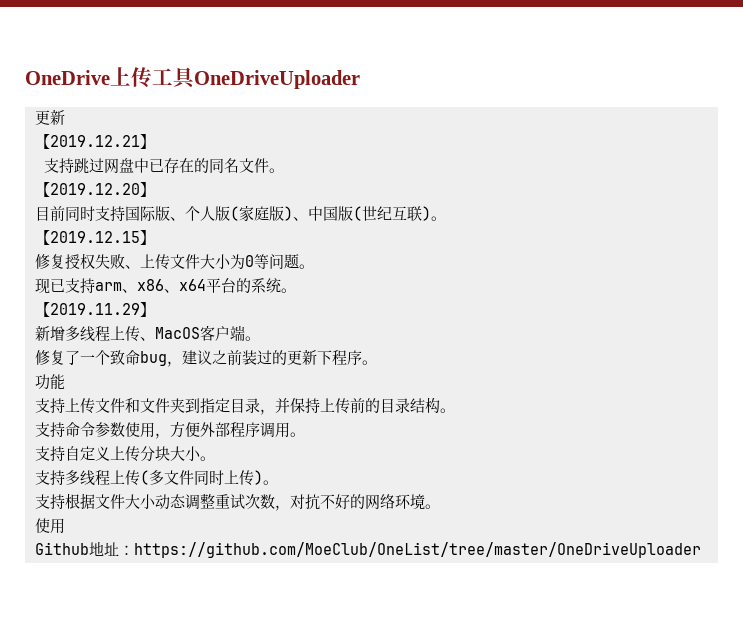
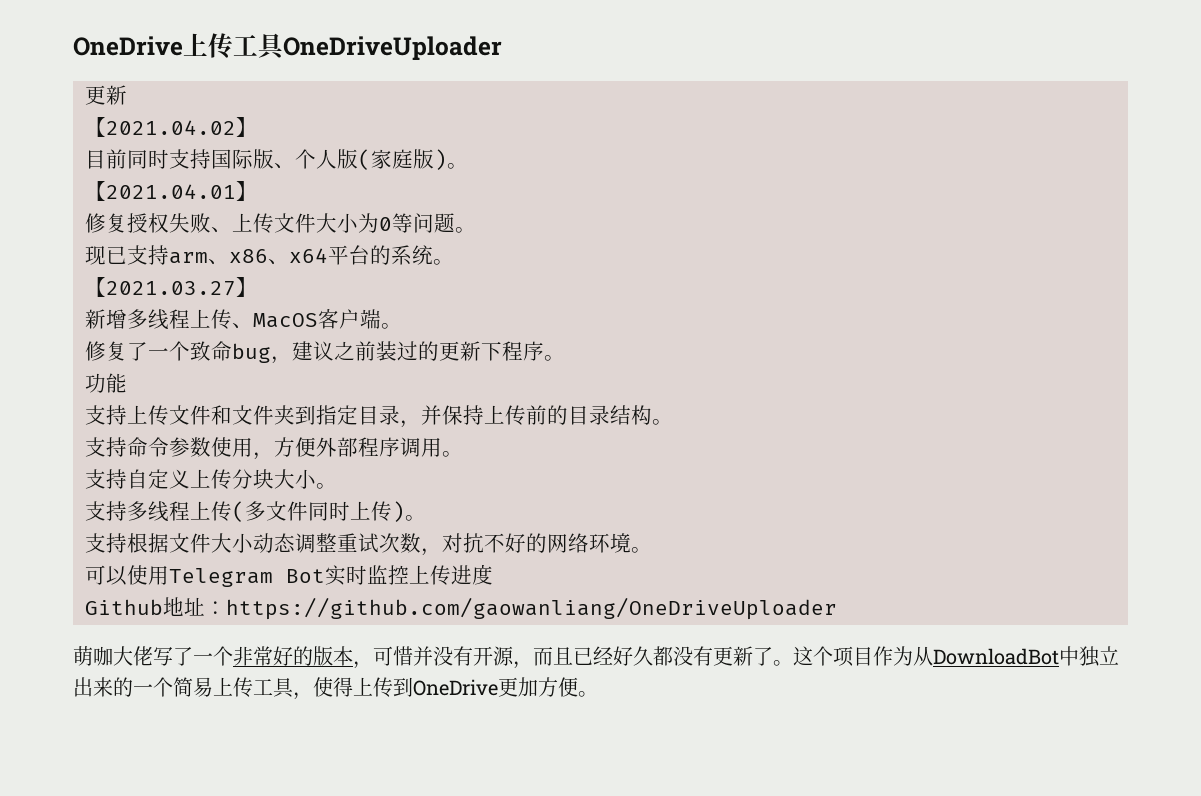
- 【2019.12.21】
- 支持跳过网盘中已存在的同名文件。
- 【2019.12.20】
+ 【2021.04.02】
- 目前同时支持国际版、个人版(家庭版)、中国版(世纪互联)。
- 【2019.12.15】
+ 目前同时支持国际版、个人版(家庭版)。
+ 【2021.04.01】
- 【2019.11.29】
+ 【2021.03.27】
  支持根据文件大小动态调整重试次数，对抗不好的网络环境。
- 使用
- Github地址：https://github.com/MoeClub/OneList/tree/master/OneDriveUploader
+ 可以使用Telegram Bot实时监控上传进度
+ Github地址：https://github.com/gaowanliang/OneDriveUploader
+ 萌咖大佬写了一个非常好的版本，可惜并没有开源，而且已经好久都没有更新了。这个项目作为从DownloadBot中独立出来的一个简易上传工具，使得上传到OneDrive更加方便。

